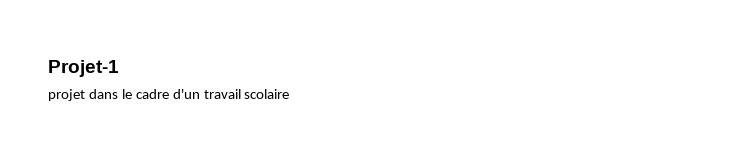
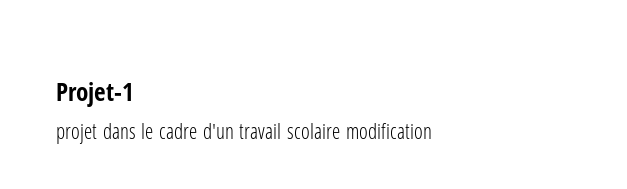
- projet dans le cadre d'un travail scolaire
+ projet dans le cadre d'un travail scolaire modification

